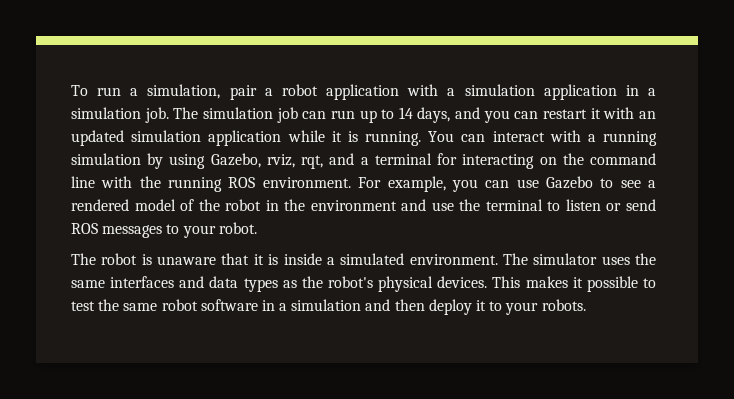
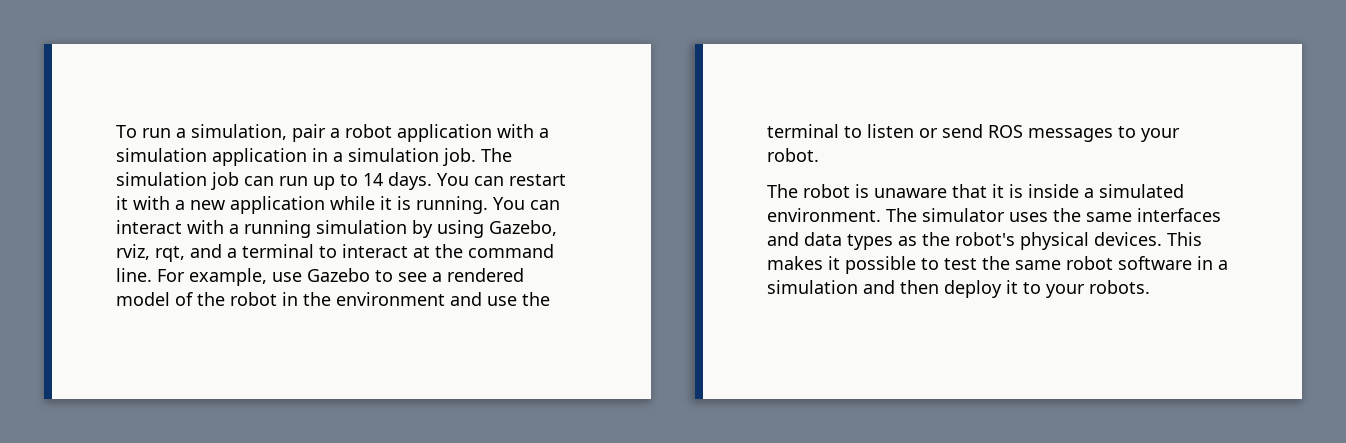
- The simulation job can run up to 14 days, and you can restart it with an updated simulation application while it is running.
+ The simulation job can run up to 14 days. You can restart it with a new application while it is running.
- You can interact with a running simulation by using Gazebo, rviz, rqt, and a terminal for interacting on the command line with the running ROS environment. For example, you can use Gazebo to see a rendered model of the robot in the environment and use the terminal to listen or send ROS messages to your robot.
+ You can interact with a running simulation by using Gazebo, rviz, rqt, and a terminal to interact at the command line. For example, use Gazebo to see a rendered model of the robot in the environment and use the terminal to listen or send ROS messages to your robot.

